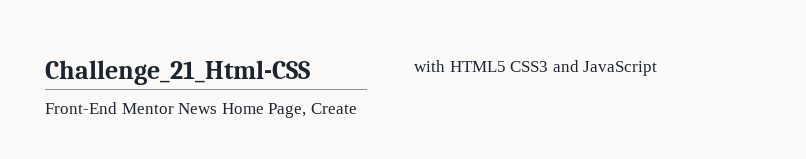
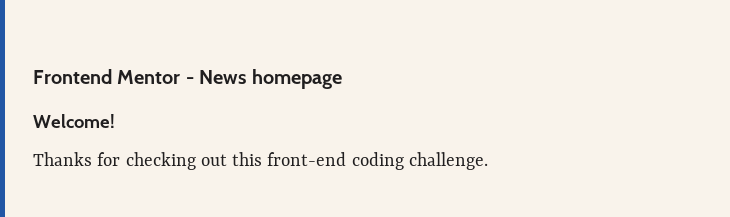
- Challenge_21_Html-CSS
- Front-End Mentor News Home Page, Create with HTML5 CSS3 and JavaScript
+ Frontend Mentor - News homepage
+ Welcome!
+ Thanks for checking out this front-end coding challenge.

